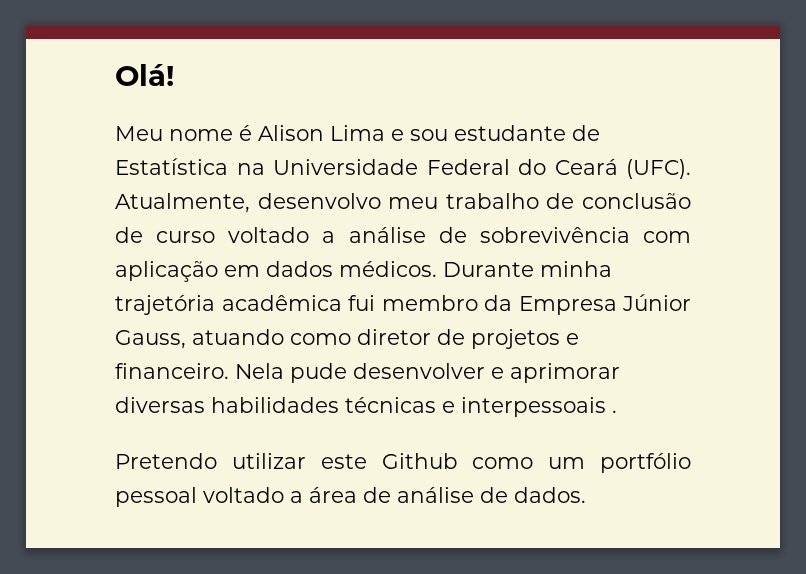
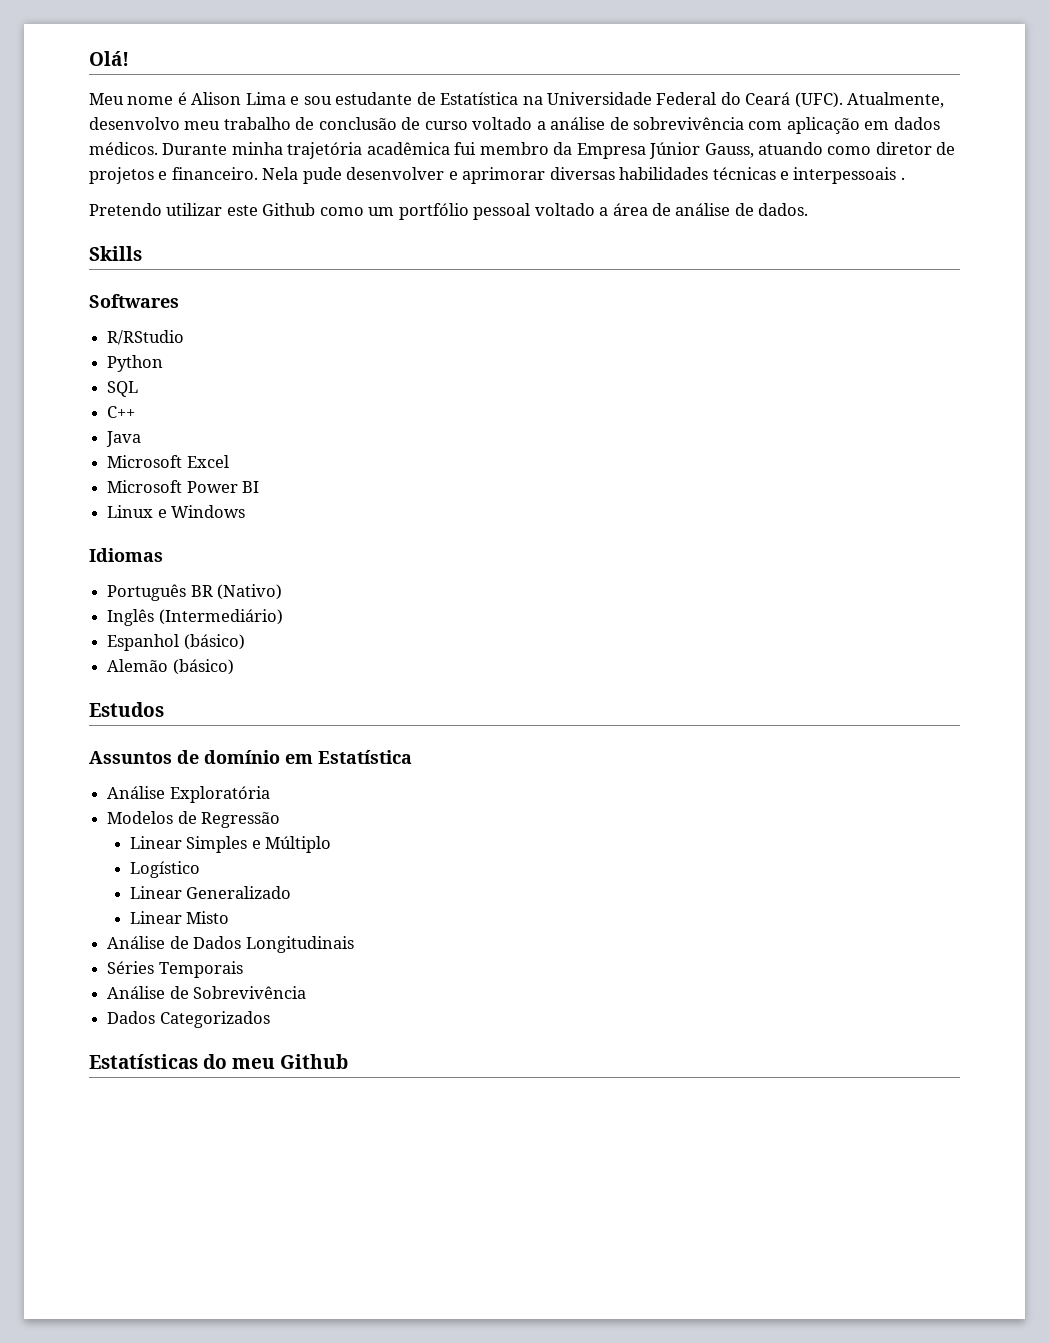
+ Skills
+ Softwares
+ R/RStudio
+ Python
+ SQL
+ C++
+ Java
+ Microsoft Excel
+ Microsoft Power BI
+ Linux e Windows
+ Idiomas
+ Português BR (Nativo)
+ Inglês (Intermediário)
+ Espanhol (básico)
+ Alemão (básico)
+ Estudos
+ Assuntos de domínio em Estatística
+ Análise Exploratória
+ Modelos de Regressão
+ Linear Simples e Múltiplo
+ Logístico
+ Linear Generalizado
+ Linear Misto
+ Análise de Dados Longitudinais
+ Séries Temporais
+ Análise de Sobrevivência
+ Dados Categorizados
+ Estatísticas do meu Github

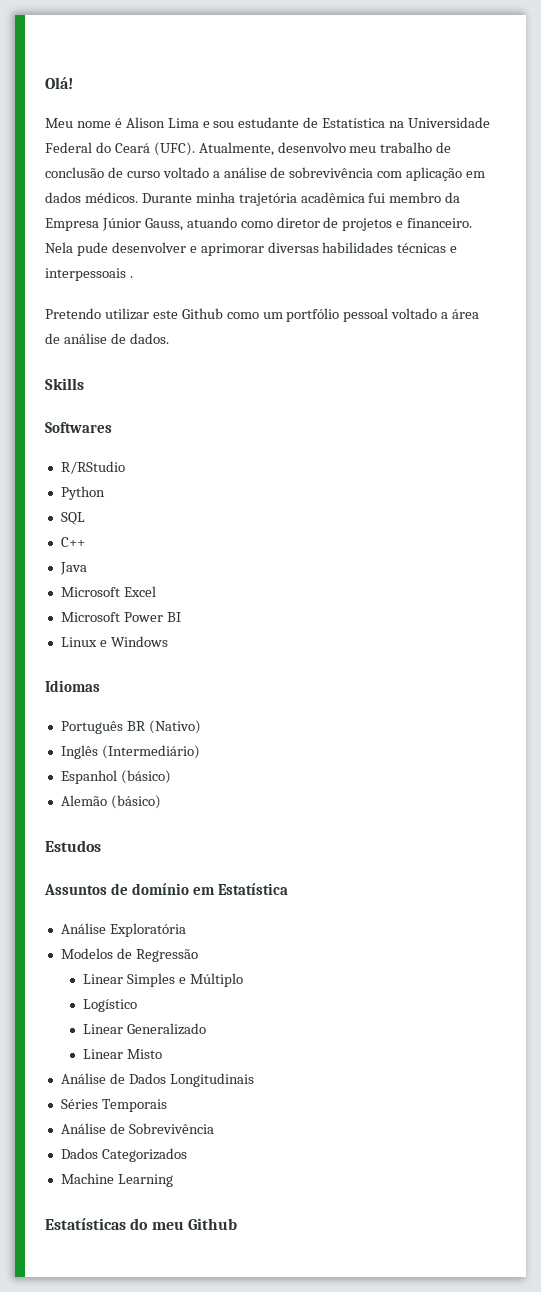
+ Machine Learning

